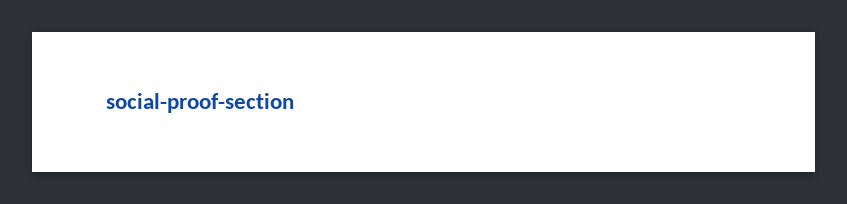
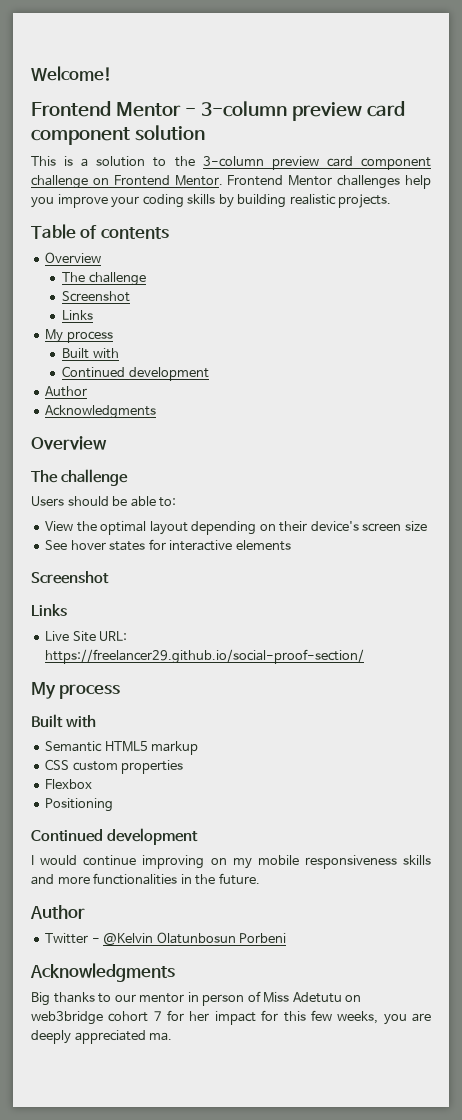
- social-proof-section
+ Welcome!
+ Frontend Mentor - 3-column preview card component solution
+ This is a solution to the 3-column preview card component challenge on Frontend Mentor. Frontend Mentor challenges help you improve your coding skills by building realistic projects.
+ Table of contents
+ Overview
+ The challenge
+ Screenshot
+ Links
+ My process
+ Built with
+ Continued development
+ Author
+ Acknowledgments
+ Overview
+ The challenge
+ Users should be able to:
+ View the optimal layout depending on their device's screen size
+ See hover states for interactive elements
+ Screenshot
+ Links
+ Live Site URL: https://freelancer29.github.io/social-proof-section/
+ My process
+ Built with
+ Semantic HTML5 markup
+ CSS custom properties
+ Flexbox
+ Positioning
+ Continued development
+ I would continue improving on my mobile responsiveness skills and more functionalities in the future.
+ Author
+ Twitter - @Kelvin Olatunbosun Porbeni
+ Acknowledgments
+ Big thanks to our mentor in person of Miss Adetutu on web3bridge cohort 7 for her impact for this few weeks, you are deeply appreciated ma.

